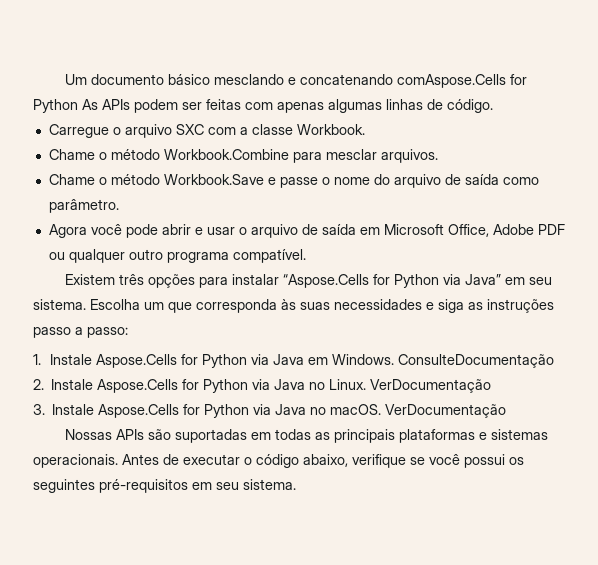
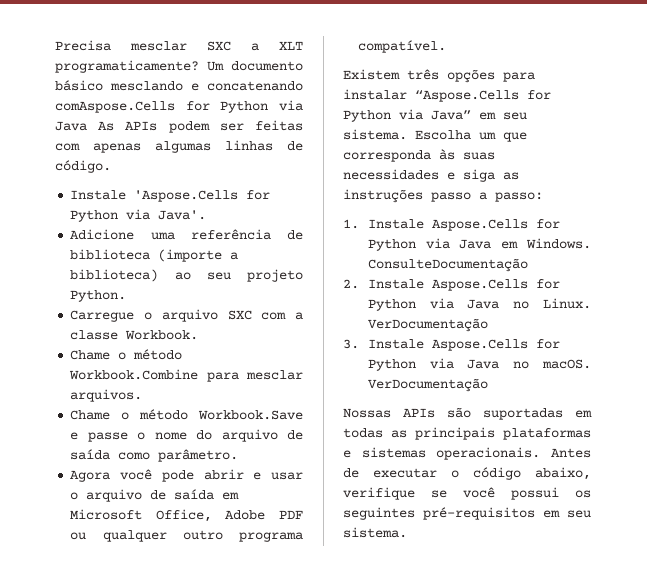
+ Precisa mesclar SXC a XLT programaticamente?
- Um documento básico mesclando e concatenando comAspose.Cells for Python As APIs podem ser feitas com apenas algumas linhas de código.
+ Um documento básico mesclando e concatenando comAspose.Cells for Python via Java As APIs podem ser feitas com apenas algumas linhas de código.
+ Instale 'Aspose.Cells for Python via Java'.
+ Adicione uma referência de biblioteca (importe a biblioteca) ao seu projeto Python.

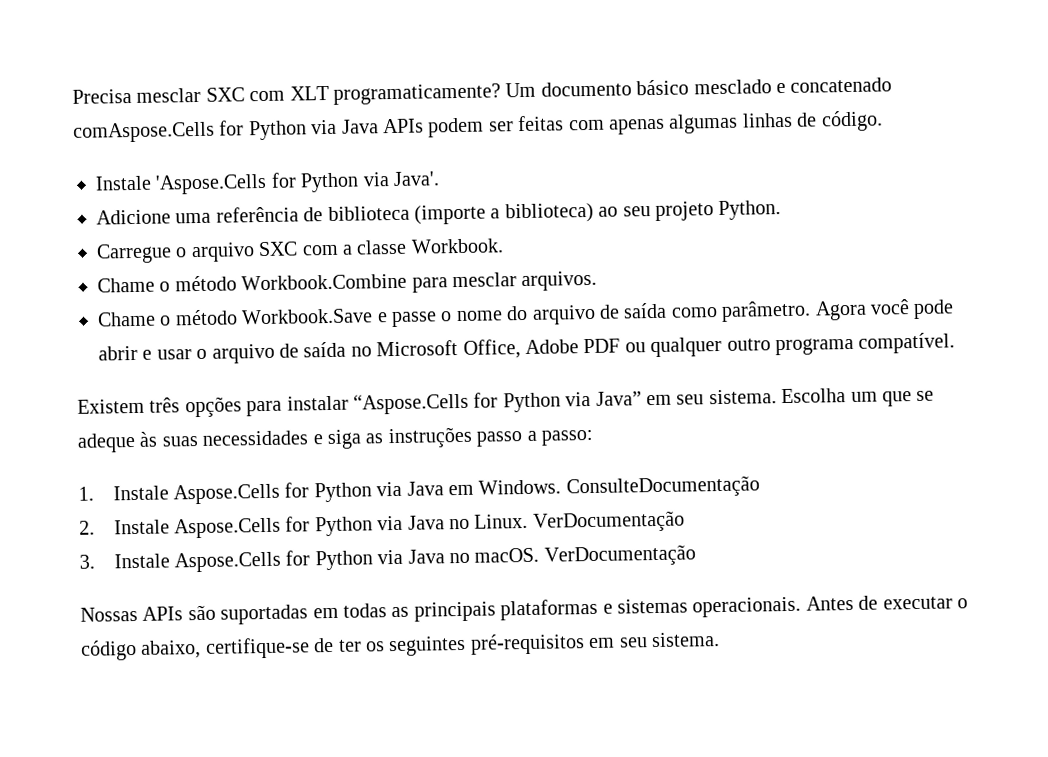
- Precisa mesclar SXC a XLT programaticamente?
+ Precisa mesclar SXC com XLT programaticamente?
- Um documento básico mesclando e concatenando comAspose.Cells for Python via Java As APIs podem ser feitas com apenas algumas linhas de código.
+ Um documento básico mesclado e concatenado comAspose.Cells for Python via Java APIs podem ser feitas com apenas algumas linhas de código.
- Chame o método Workbook.Save e passe o nome do arquivo de saída como parâmetro.
- Agora você pode abrir e usar o arquivo de saída em Microsoft Office, Adobe PDF ou qualquer outro programa compatível.
+ Chame o método Workbook.Save e passe o nome do arquivo de saída como parâmetro. Agora você pode abrir e usar o arquivo de saída no Microsoft Office, Adobe PDF ou qualquer outro programa compatível.
- Escolha um que corresponda às suas necessidades e siga as instruções passo a passo:
+ Escolha um que se adeque às suas necessidades e siga as instruções passo a passo:
- Antes de executar o código abaixo, verifique se você possui os seguintes pré-requisitos em seu sistema.
+ Antes de executar o código abaixo, certifique-se de ter os seguintes pré-requisitos em seu sistema.

